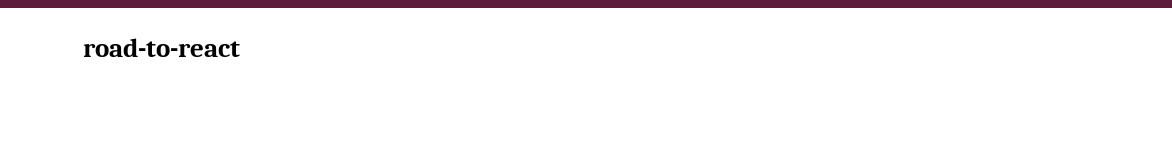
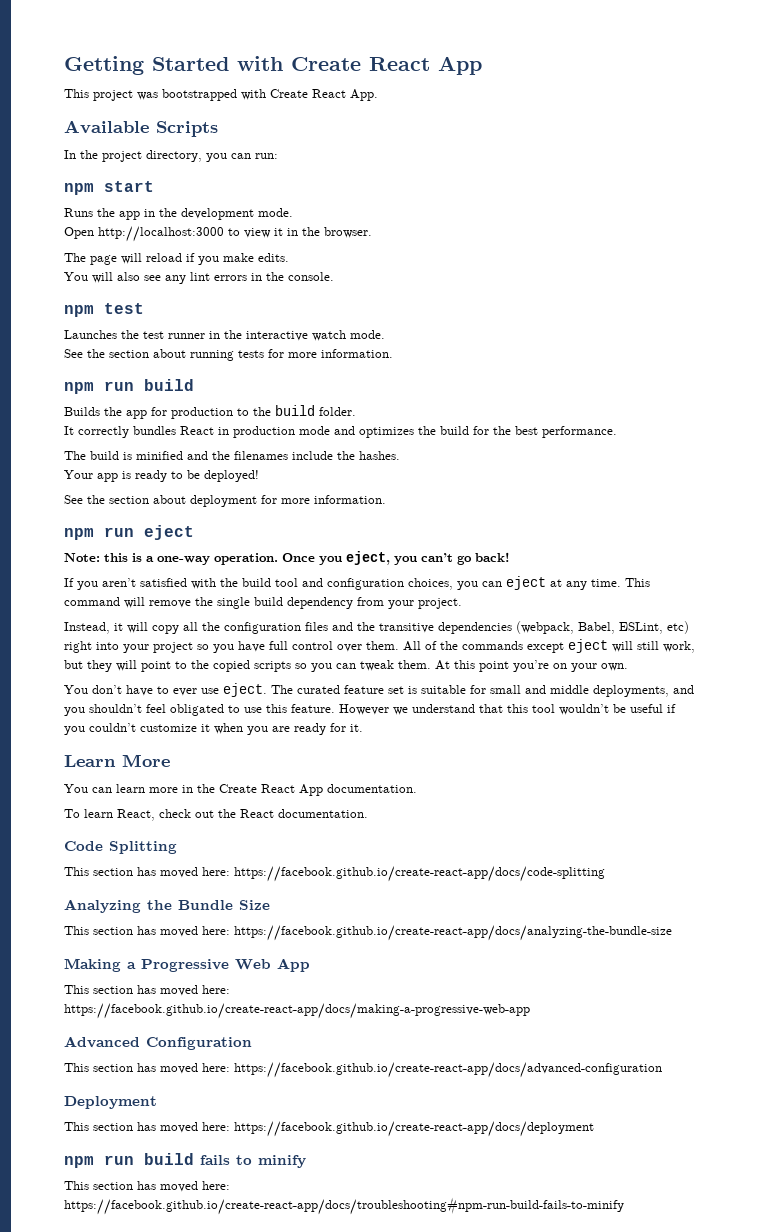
- road-to-react
+ Getting Started with Create React App
+ This project was bootstrapped with Create React App.
+ Available Scripts
+ In the project directory, you can run:
+ npm start
+ Runs the app in the development mode.
+ Open http://localhost:3000 to view it in the browser.
+ The page will reload if you make edits.
+ You will also see any lint errors in the console.
+ npm test
+ Launches the test runner in the interactive watch mode.
+ See the section about running tests for more information.
+ npm run build
+ Builds the app for production to the build folder.
+ It correctly bundles React in production mode and optimizes the build for the best performance.
+ The build is minified and the filenames include the hashes.
+ Your app is ready to be deployed!
+ See the section about deployment for more information.
+ npm run eject
+ Note: this is a one-way operation. Once you eject, you can’t go back!
+ If you aren’t satisfied with the build tool and configuration choices, you can eject at any time. This command will remove the single build dependency from your project.
+ Instead, it will copy all the configuration files and the transitive dependencies (webpack, Babel, ESLint, etc) right into your project so you have full control over them. All of the commands except eject will still work, but they will point to the copied scripts so you can tweak them. At this point you’re on your own.
+ You don’t have to ever use eject. The curated feature set is suitable for small and middle deployments, and you shouldn’t feel obligated to use this feature. However we understand that this tool wouldn’t be useful if you couldn’t customize it when you are ready for it.
+ Learn More
+ You can learn more in the Create React App documentation.
+ To learn React, check out the React documentation.
+ Code Splitting
+ This section has moved here: https://facebook.github.io/create-react-app/docs/code-splitting
+ Analyzing the Bundle Size
+ This section has moved here: https://facebook.github.io/create-react-app/docs/analyzing-the-bundle-size
+ Making a Progressive Web App
+ This section has moved here: https://facebook.github.io/create-react-app/docs/making-a-progressive-web-app
+ Advanced Configuration
+ This section has moved here: https://facebook.github.io/create-react-app/docs/advanced-configuration
+ Deployment
+ This section has moved here: https://facebook.github.io/create-react-app/docs/deployment
+ npm run build fails to minify
+ This section has moved here: https://facebook.github.io/create-react-app/docs/troubleshooting#npm-run-build-fails-to-minify

